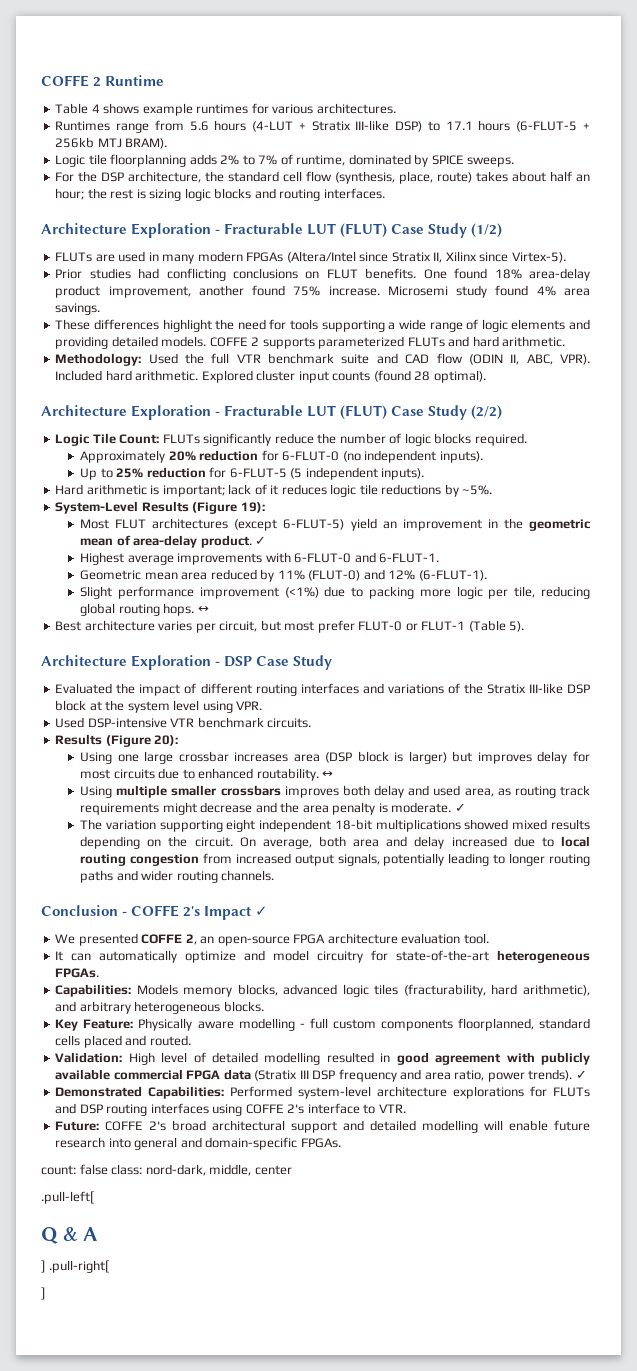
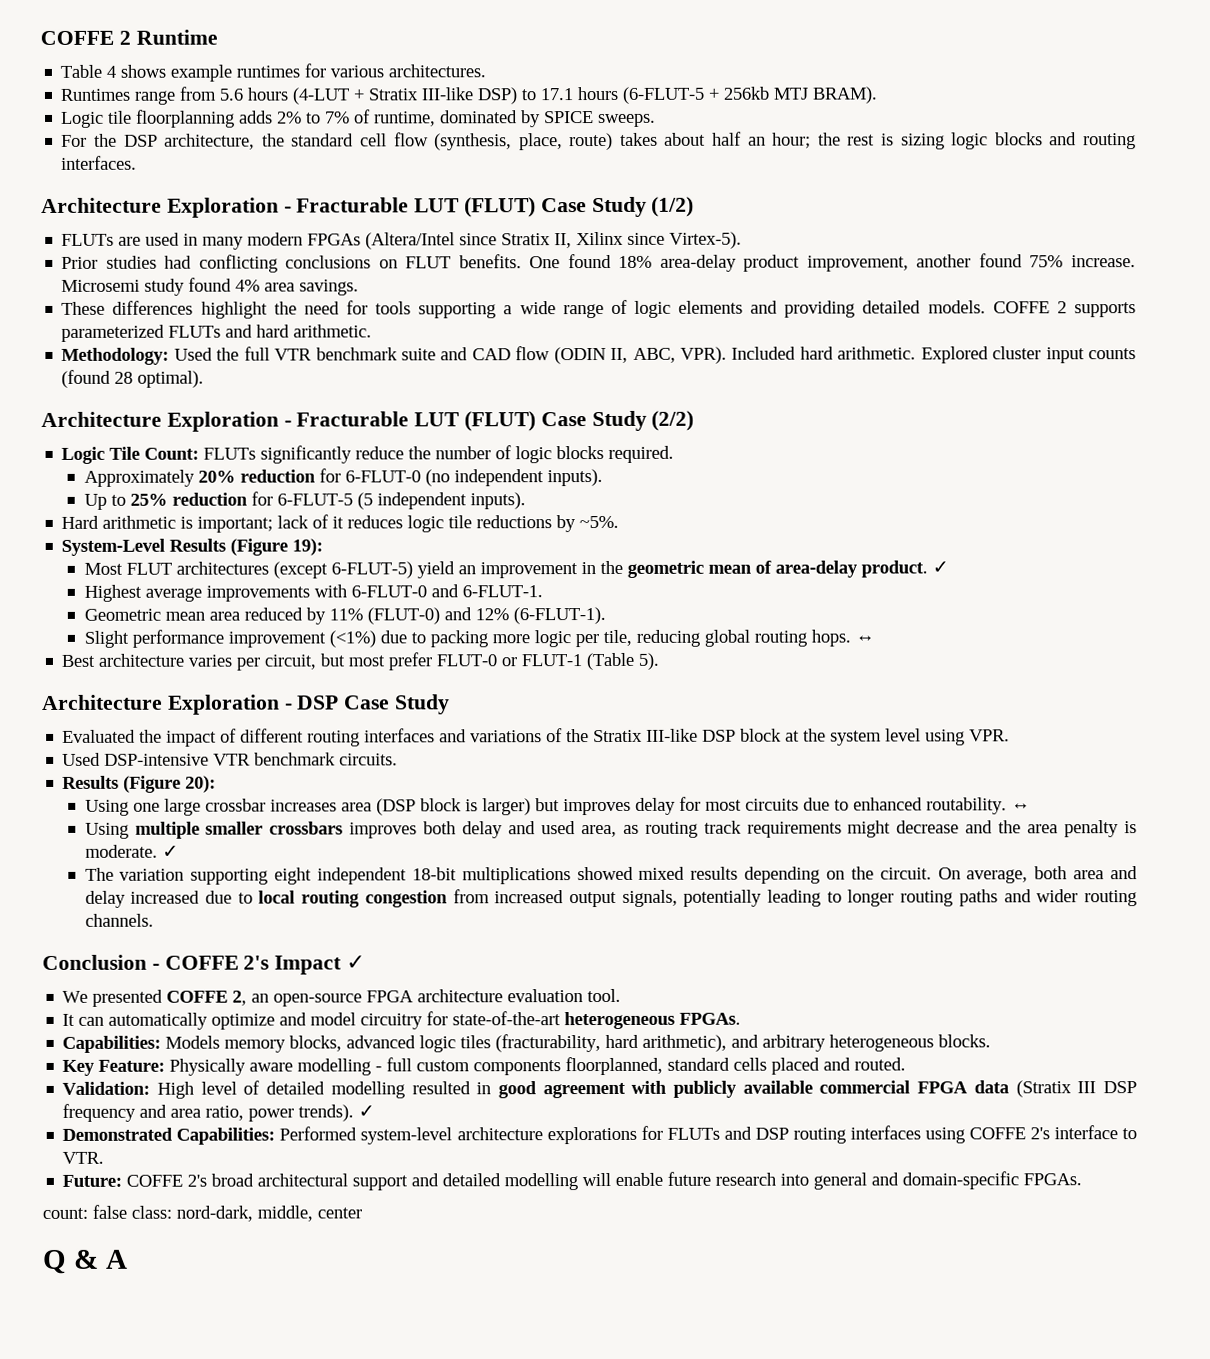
- .pull-left[
- ] .pull-right[
- ]

